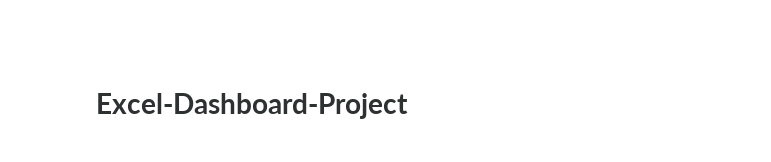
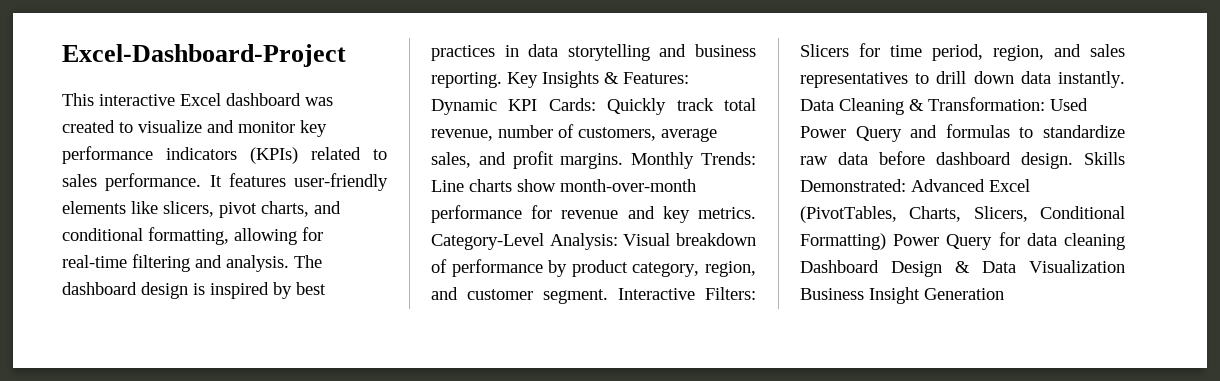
+ This interactive Excel dashboard was created to visualize and monitor key performance indicators (KPIs) related to sales performance. It features user-friendly elements like slicers, pivot charts, and conditional formatting, allowing for real-time filtering and analysis. The dashboard design is inspired by best practices in data storytelling and business reporting. Key Insights & Features: Dynamic KPI Cards: Quickly track total revenue, number of customers, average sales, and profit margins. Monthly Trends: Line charts show month-over-month performance for revenue and key metrics. Category-Level Analysis: Visual breakdown of performance by product category, region, and customer segment. Interactive Filters: Slicers for time period, region, and sales representatives to drill down data instantly. Data Cleaning & Transformation: Used Power Query and formulas to standardize raw data before dashboard design. Skills Demonstrated: Advanced Excel (PivotTables, Charts, Slicers, Conditional Formatting) Power Query for data cleaning Dashboard Design & Data Visualization Business Insight Generation

